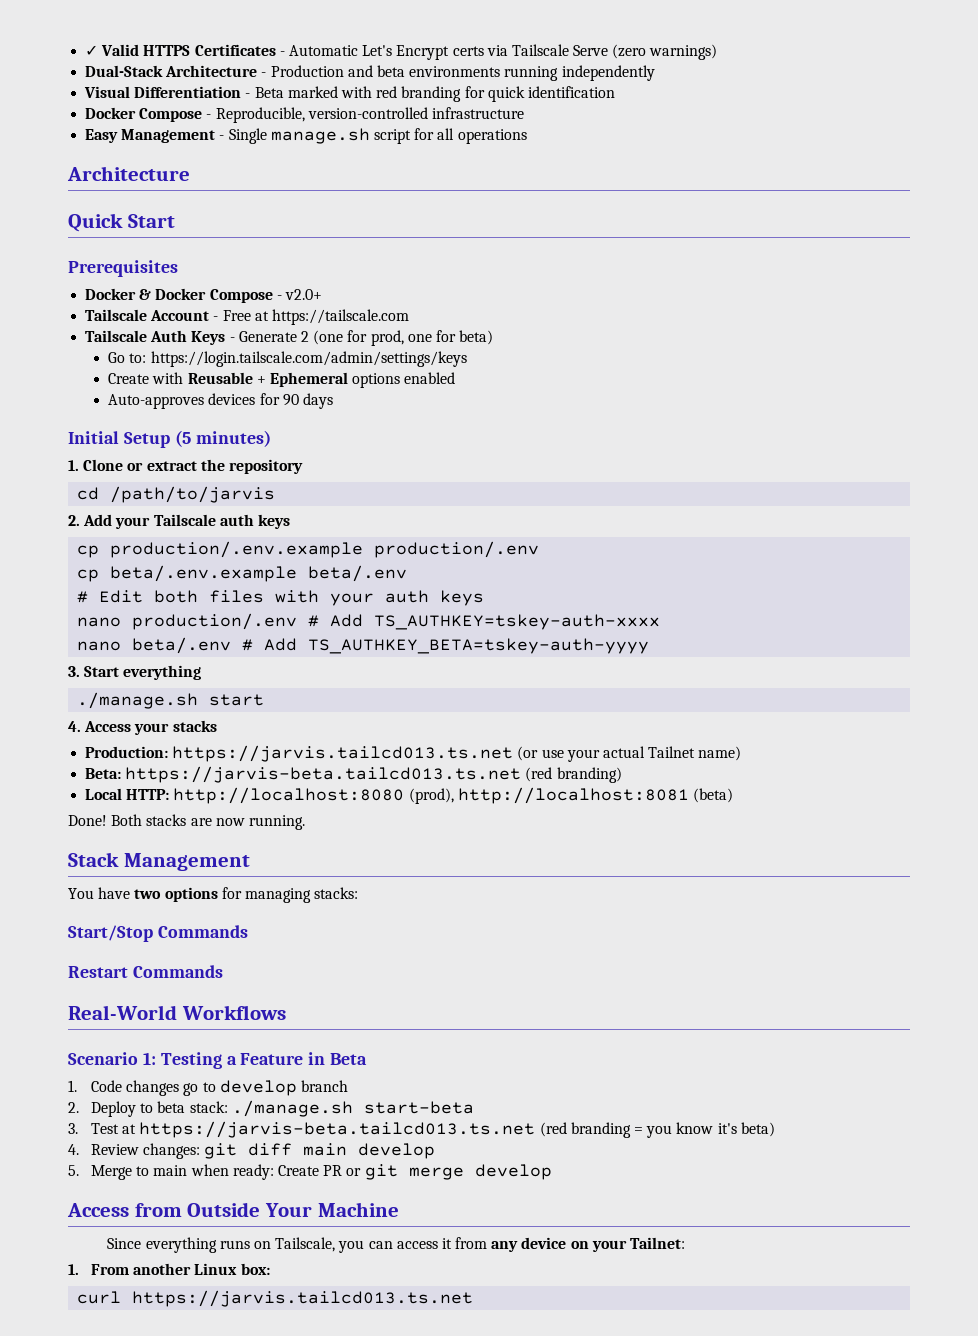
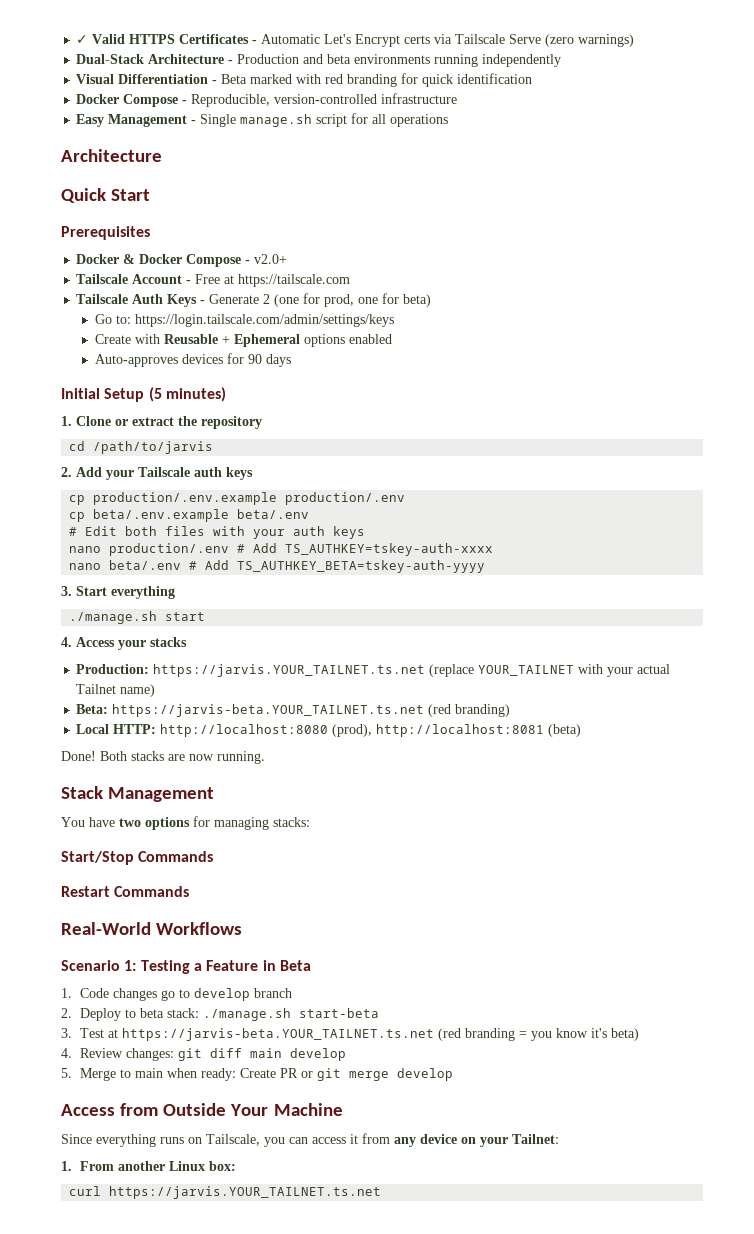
- Production: https://jarvis.tailcd013.ts.net (or use your actual Tailnet name)
+ Production: https://jarvis.YOUR_TAILNET.ts.net (replace YOUR_TAILNET with your actual Tailnet name)
- Beta: https://jarvis-beta.tailcd013.ts.net (red branding)
+ Beta: https://jarvis-beta.YOUR_TAILNET.ts.net (red branding)
- 3. Test at https://jarvis-beta.tailcd013.ts.net (red branding = you know it's beta)
+ 3. Test at https://jarvis-beta.YOUR_TAILNET.ts.net (red branding = you know it's beta)
- curl https://jarvis.tailcd013.ts.net
+ curl https://jarvis.YOUR_TAILNET.ts.net

